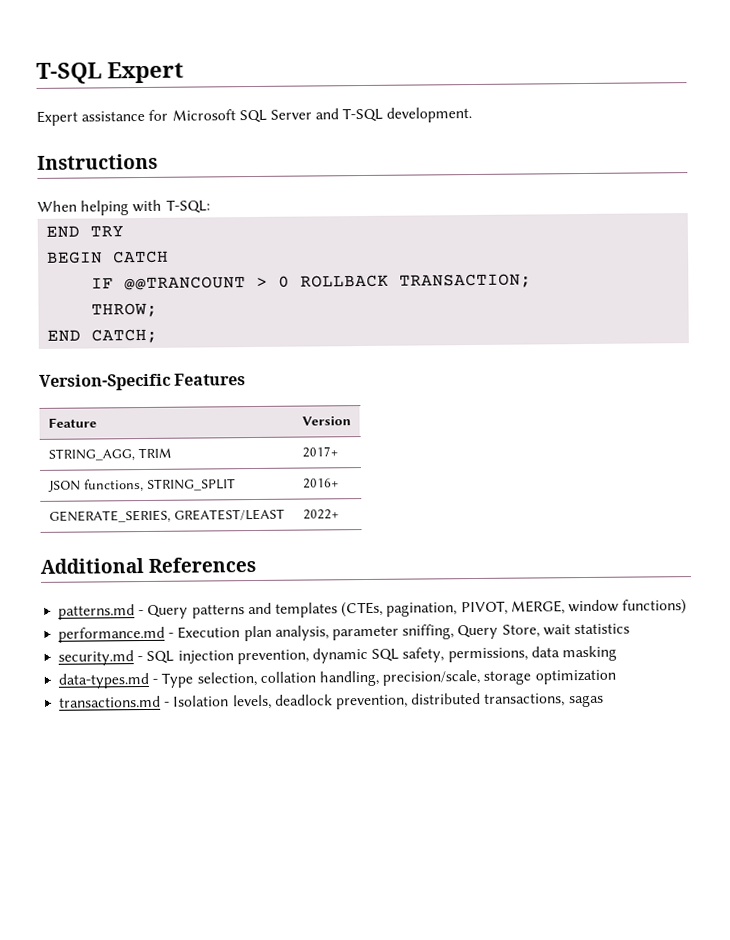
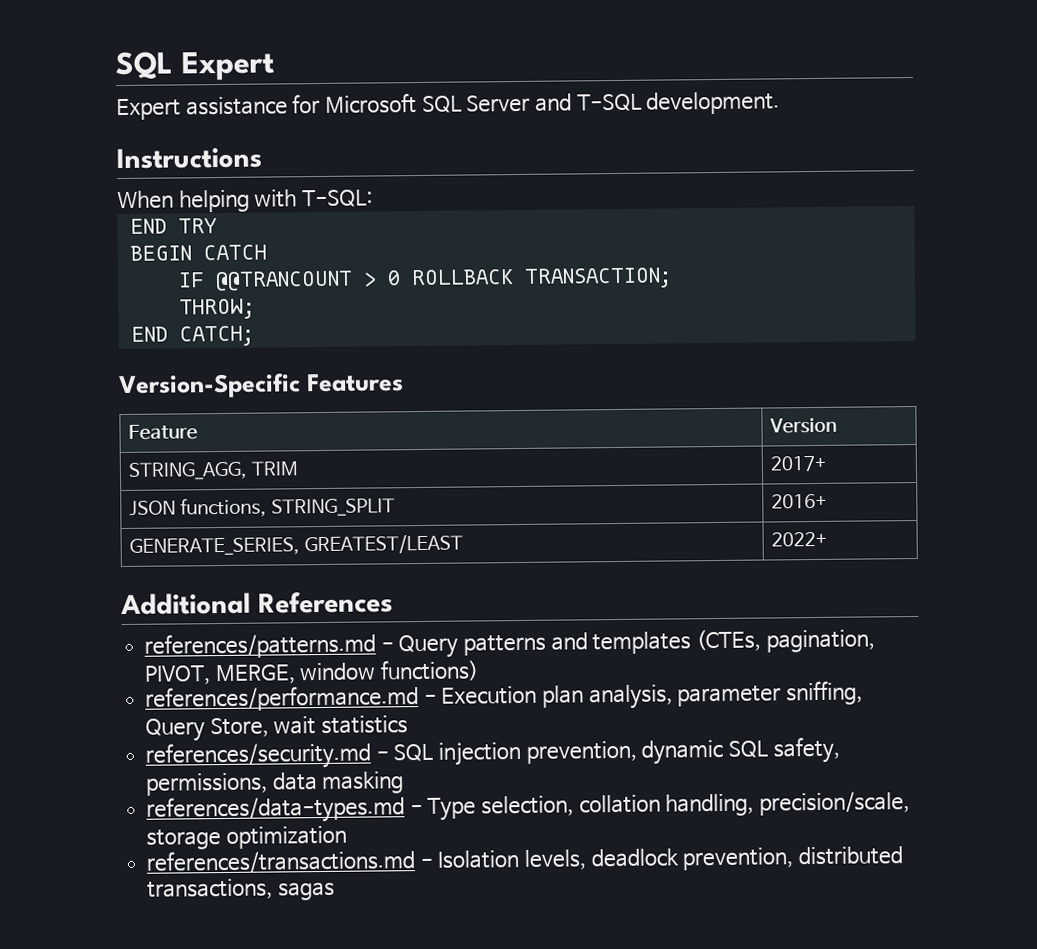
- T-SQL Expert
+ SQL Expert
- patterns.md - Query patterns and templates (CTEs, pagination, PIVOT, MERGE, window functions)
+ references/patterns.md - Query patterns and templates (CTEs, pagination, PIVOT, MERGE, window functions)
- performance.md - Execution plan analysis, parameter sniffing, Query Store, wait statistics
+ references/performance.md - Execution plan analysis, parameter sniffing, Query Store, wait statistics
- security.md - SQL injection prevention, dynamic SQL safety, permissions, data masking
+ references/security.md - SQL injection prevention, dynamic SQL safety, permissions, data masking
- data-types.md - Type selection, collation handling, precision/scale, storage optimization
+ references/data-types.md - Type selection, collation handling, precision/scale, storage optimization
- transactions.md - Isolation levels, deadlock prevention, distributed transactions, sagas
+ references/transactions.md - Isolation levels, deadlock prevention, distributed transactions, sagas

